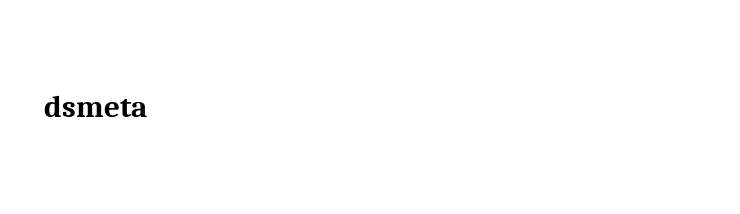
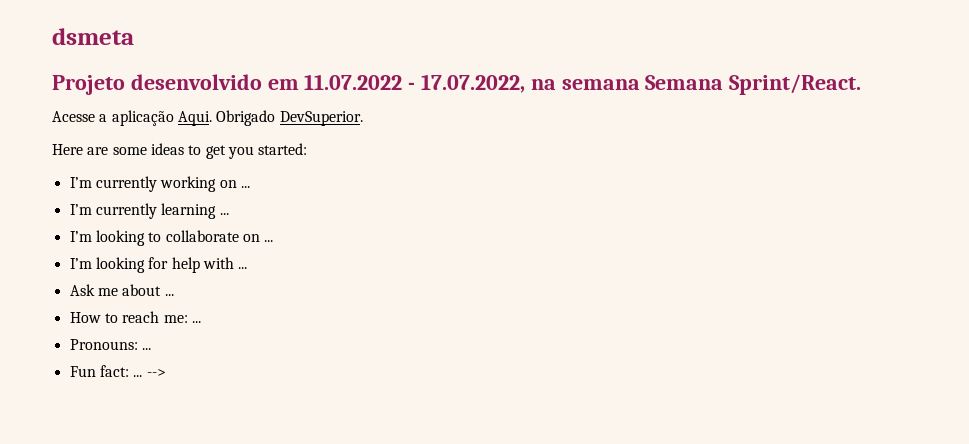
+ Projeto desenvolvido em 11.07.2022 - 17.07.2022, na semana Semana Sprint/React.
+ Acesse a aplicação Aqui. Obrigado DevSuperior.
+ Here are some ideas to get you started:
+ I’m currently working on ...
+ I’m currently learning ...
+ I’m looking to collaborate on ...
+ I’m looking for help with ...
+ Ask me about ...
+ How to reach me: ...
+ Pronouns: ...
+ Fun fact: ... -->

